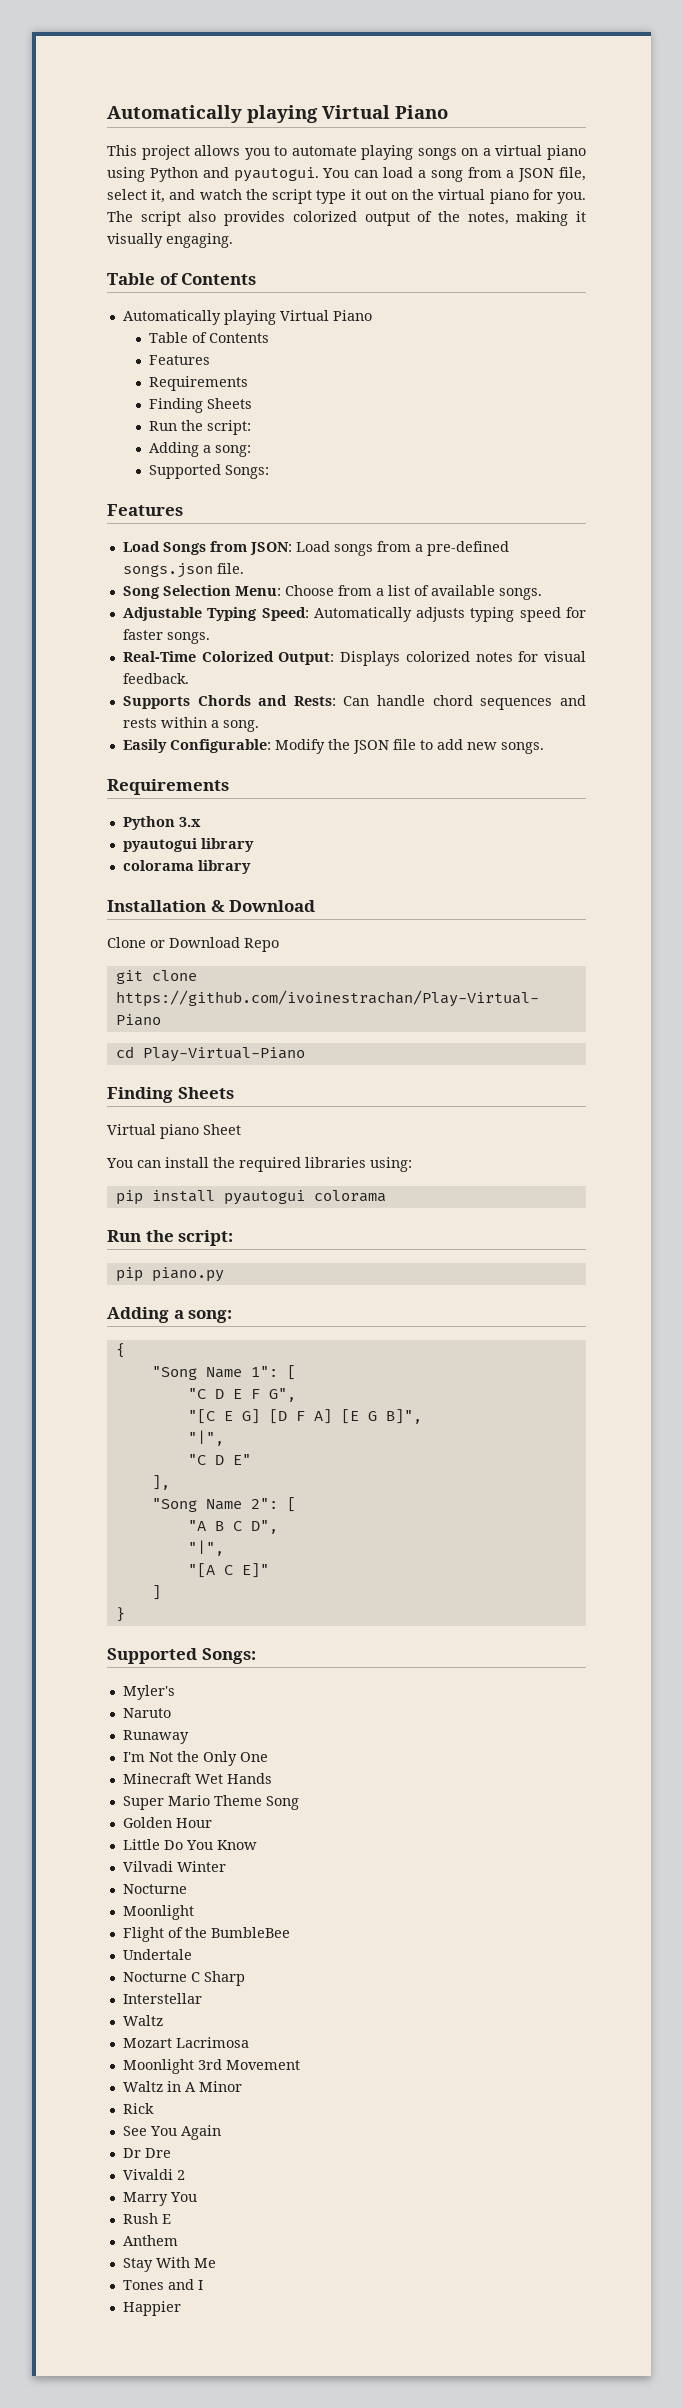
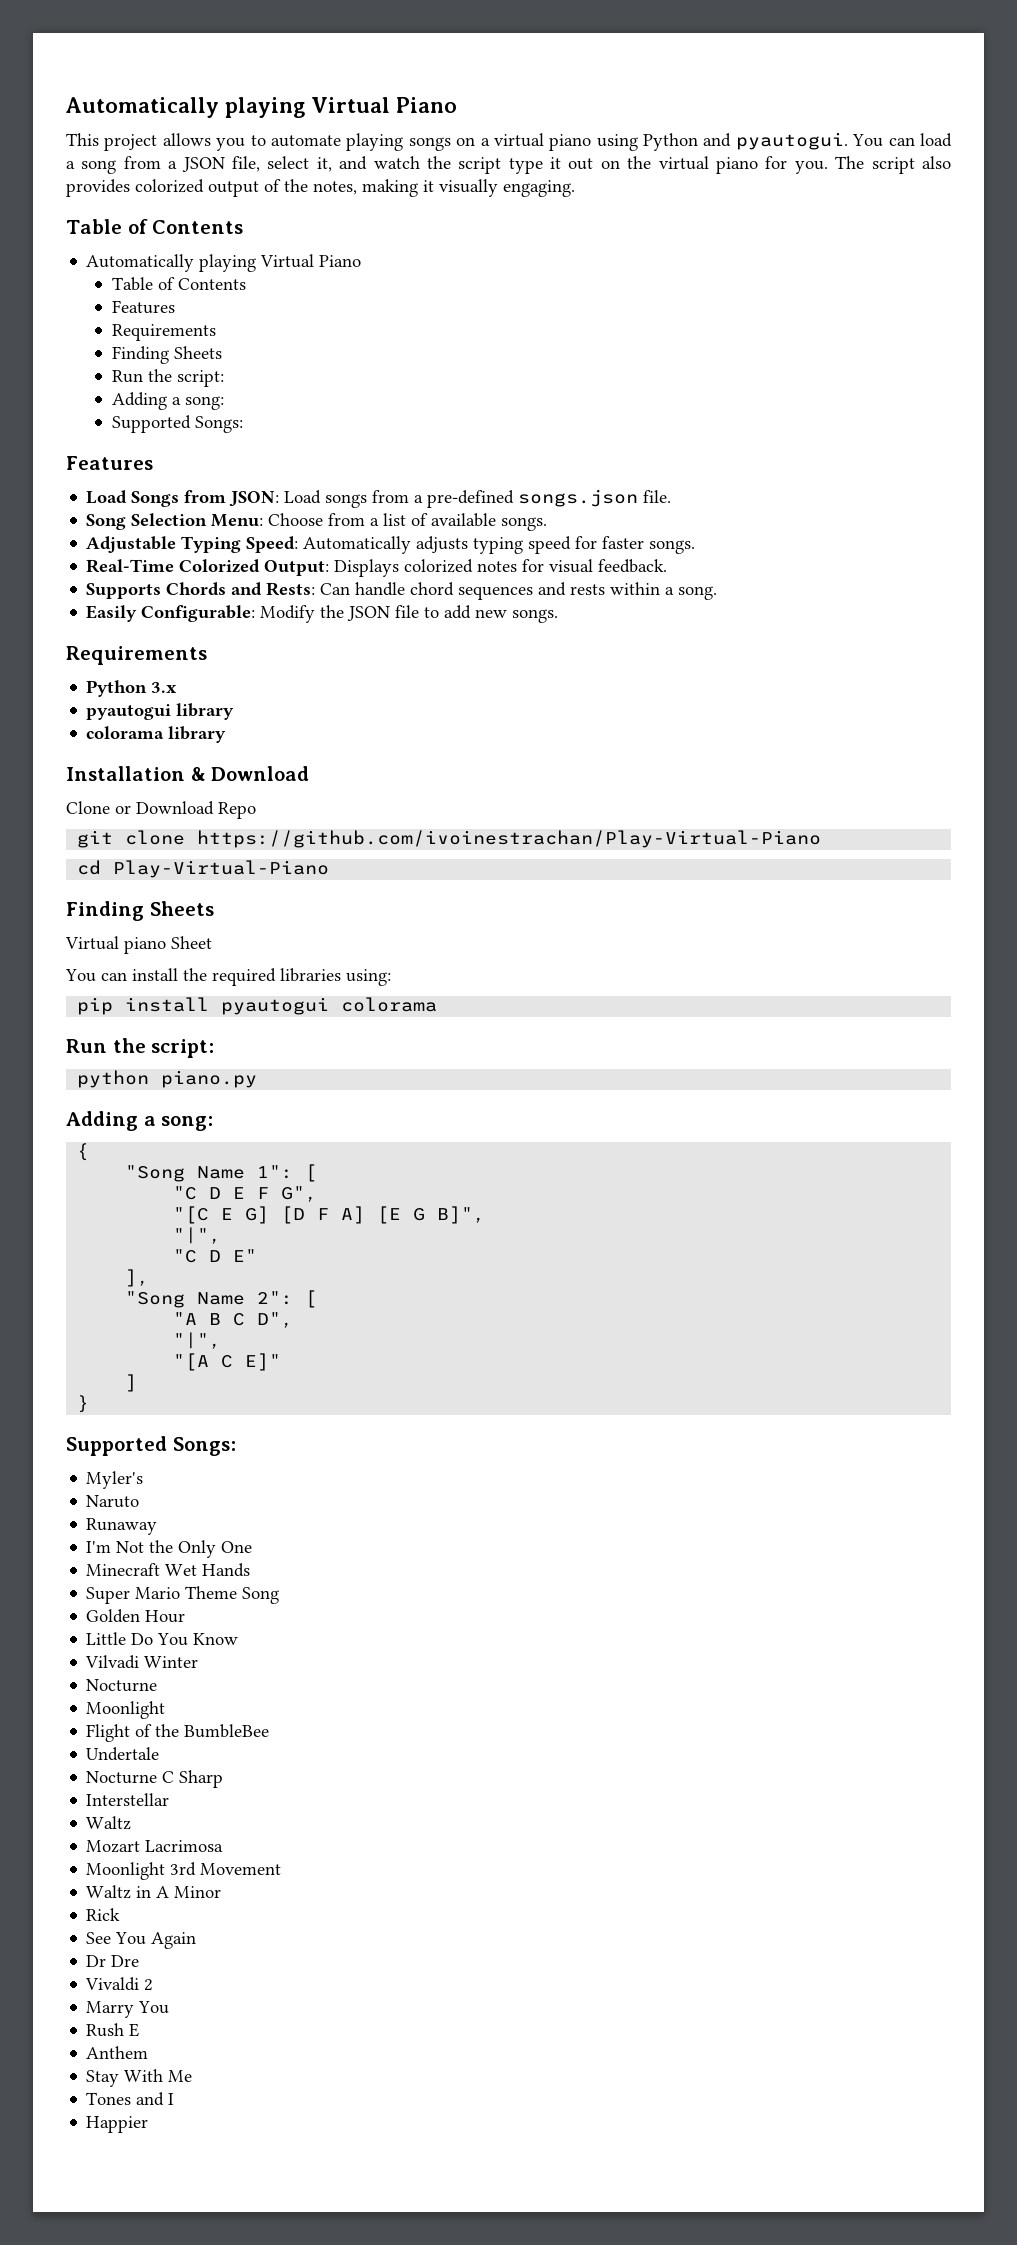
- pip piano.py
+ python piano.py

